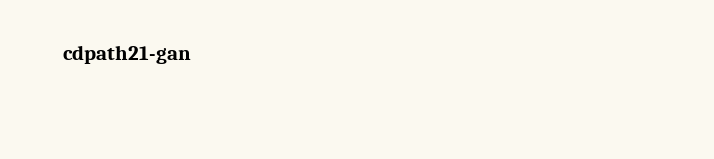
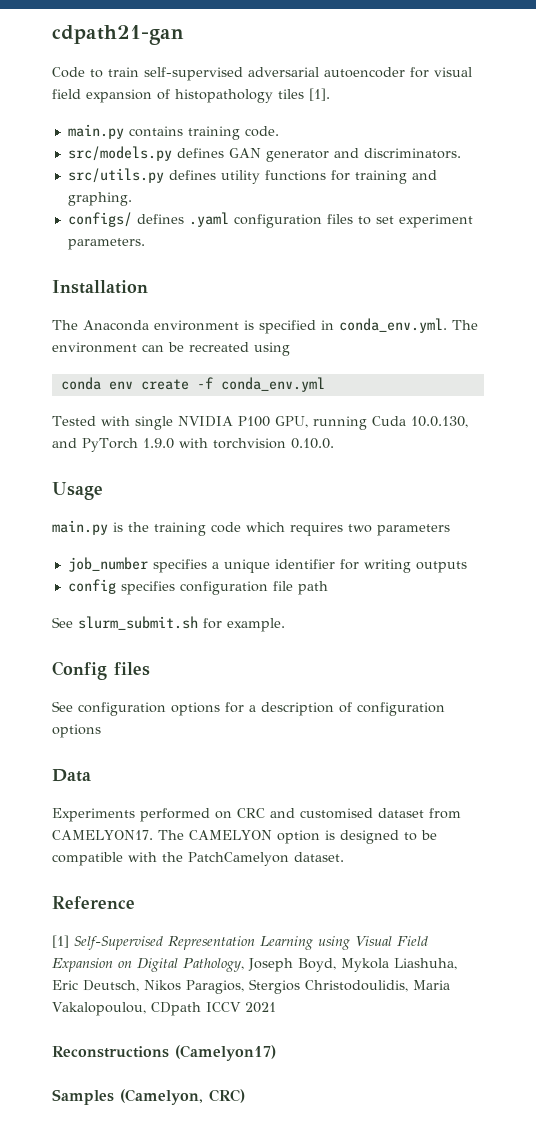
+ Code to train self-supervised adversarial autoencoder for visual field expansion of histopathology tiles [1].
+ main.py contains training code.
+ src/models.py defines GAN generator and discriminators.
+ src/utils.py defines utility functions for training and graphing.
+ configs/ defines .yaml configuration files to set experiment parameters.
+ Installation
+ The Anaconda environment is specified in conda_env.yml. The environment can be recreated using
+ conda env create -f conda_env.yml
+ Tested with single NVIDIA P100 GPU, running Cuda 10.0.130, and PyTorch 1.9.0 with torchvision 0.10.0.
+ Usage
+ main.py is the training code which requires two parameters
+ job_number specifies a unique identifier for writing outputs
+ config specifies configuration file path
+ See slurm_submit.sh for example.
+ Config files
+ See configuration options for a description of configuration options
+ Data
+ Experiments performed on CRC and customised dataset from CAMELYON17. The CAMELYON option is designed to be compatible with the PatchCamelyon dataset.
+ Reference
+ [1] Self-Supervised Representation Learning using Visual Field Expansion on Digital Pathology, Joseph Boyd, Mykola Liashuha, Eric Deutsch, Nikos Paragios, Stergios Christodoulidis, Maria Vakalopoulou, CDpath ICCV 2021
+ Reconstructions (Camelyon17)
+ Samples (Camelyon, CRC)

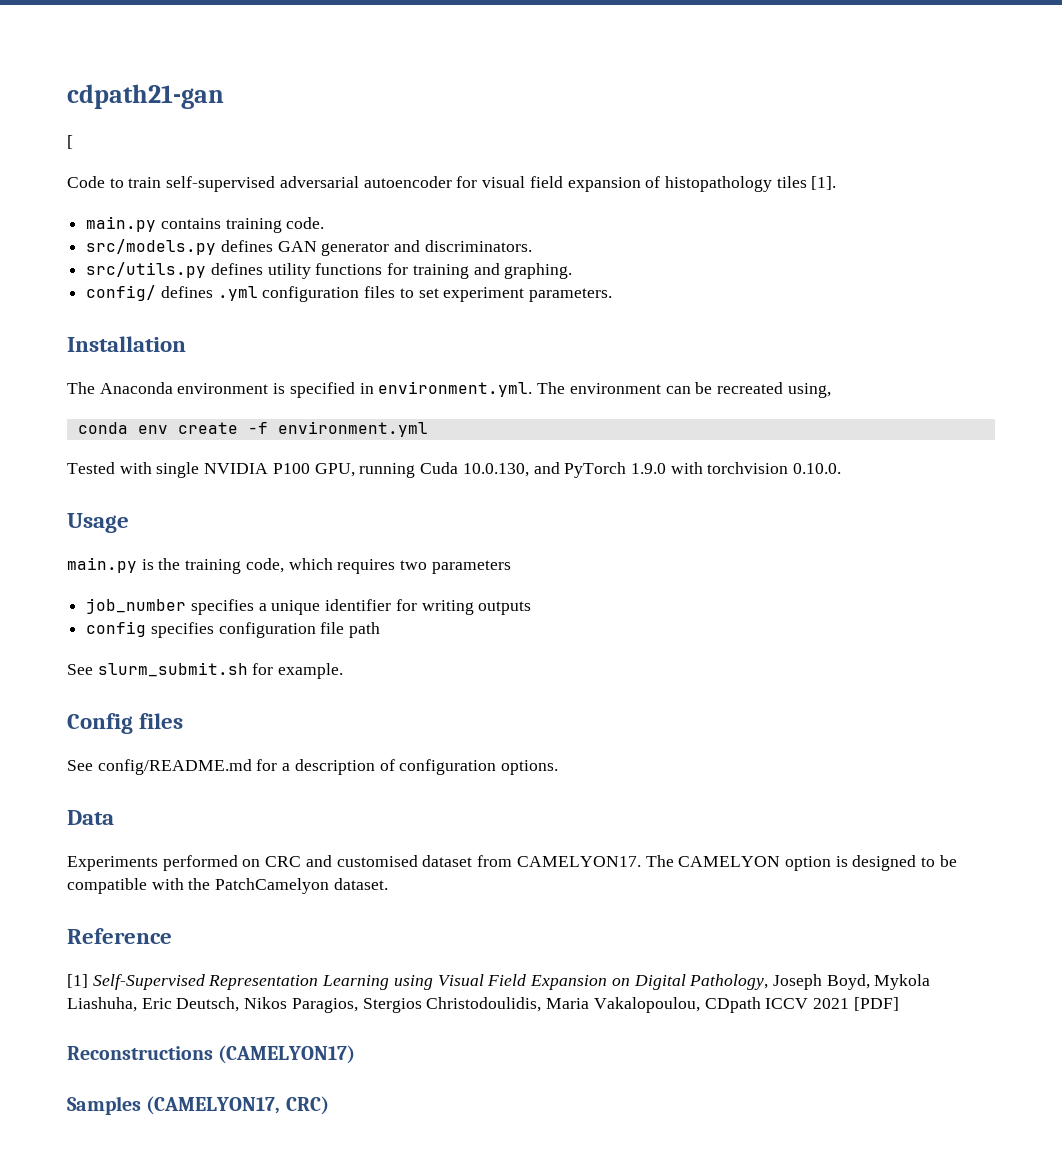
+ [
- configs/ defines .yaml configuration files to set experiment parameters.
+ config/ defines .yml configuration files to set experiment parameters.
- The Anaconda environment is specified in conda_env.yml. The environment can be recreated using
+ The Anaconda environment is specified in environment.yml. The environment can be recreated using,
- conda env create -f conda_env.yml
+ conda env create -f environment.yml
- main.py is the training code which requires two parameters
+ main.py is the training code, which requires two parameters
- See configuration options for a description of configuration options
+ See config/README.md for a description of configuration options.
- [1] Self-Supervised Representation Learning using Visual Field Expansion on Digital Pathology, Joseph Boyd, Mykola Liashuha, Eric Deutsch, Nikos Paragios, Stergios Christodoulidis, Maria Vakalopoulou, CDpath ICCV 2021
+ [1] Self-Supervised Representation Learning using Visual Field Expansion on Digital Pathology, Joseph Boyd, Mykola Liashuha, Eric Deutsch, Nikos Paragios, Stergios Christodoulidis, Maria Vakalopoulou, CDpath ICCV 2021 [PDF]
- Reconstructions (Camelyon17)
+ Reconstructions (CAMELYON17)
- Samples (Camelyon, CRC)
+ Samples (CAMELYON17, CRC)

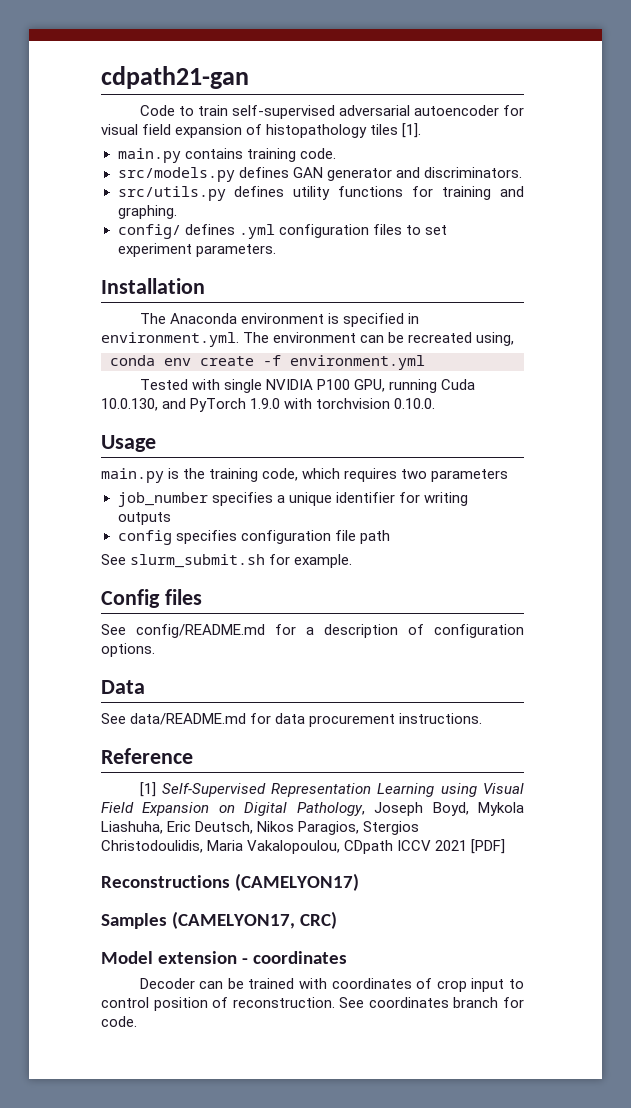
- [
- Experiments performed on CRC and customised dataset from CAMELYON17. The CAMELYON option is designed to be compatible with the PatchCamelyon dataset.
+ See data/README.md for data procurement instructions.
+ Model extension - coordinates
+ Decoder can be trained with coordinates of crop input to control position of reconstruction. See coordinates branch for code.

